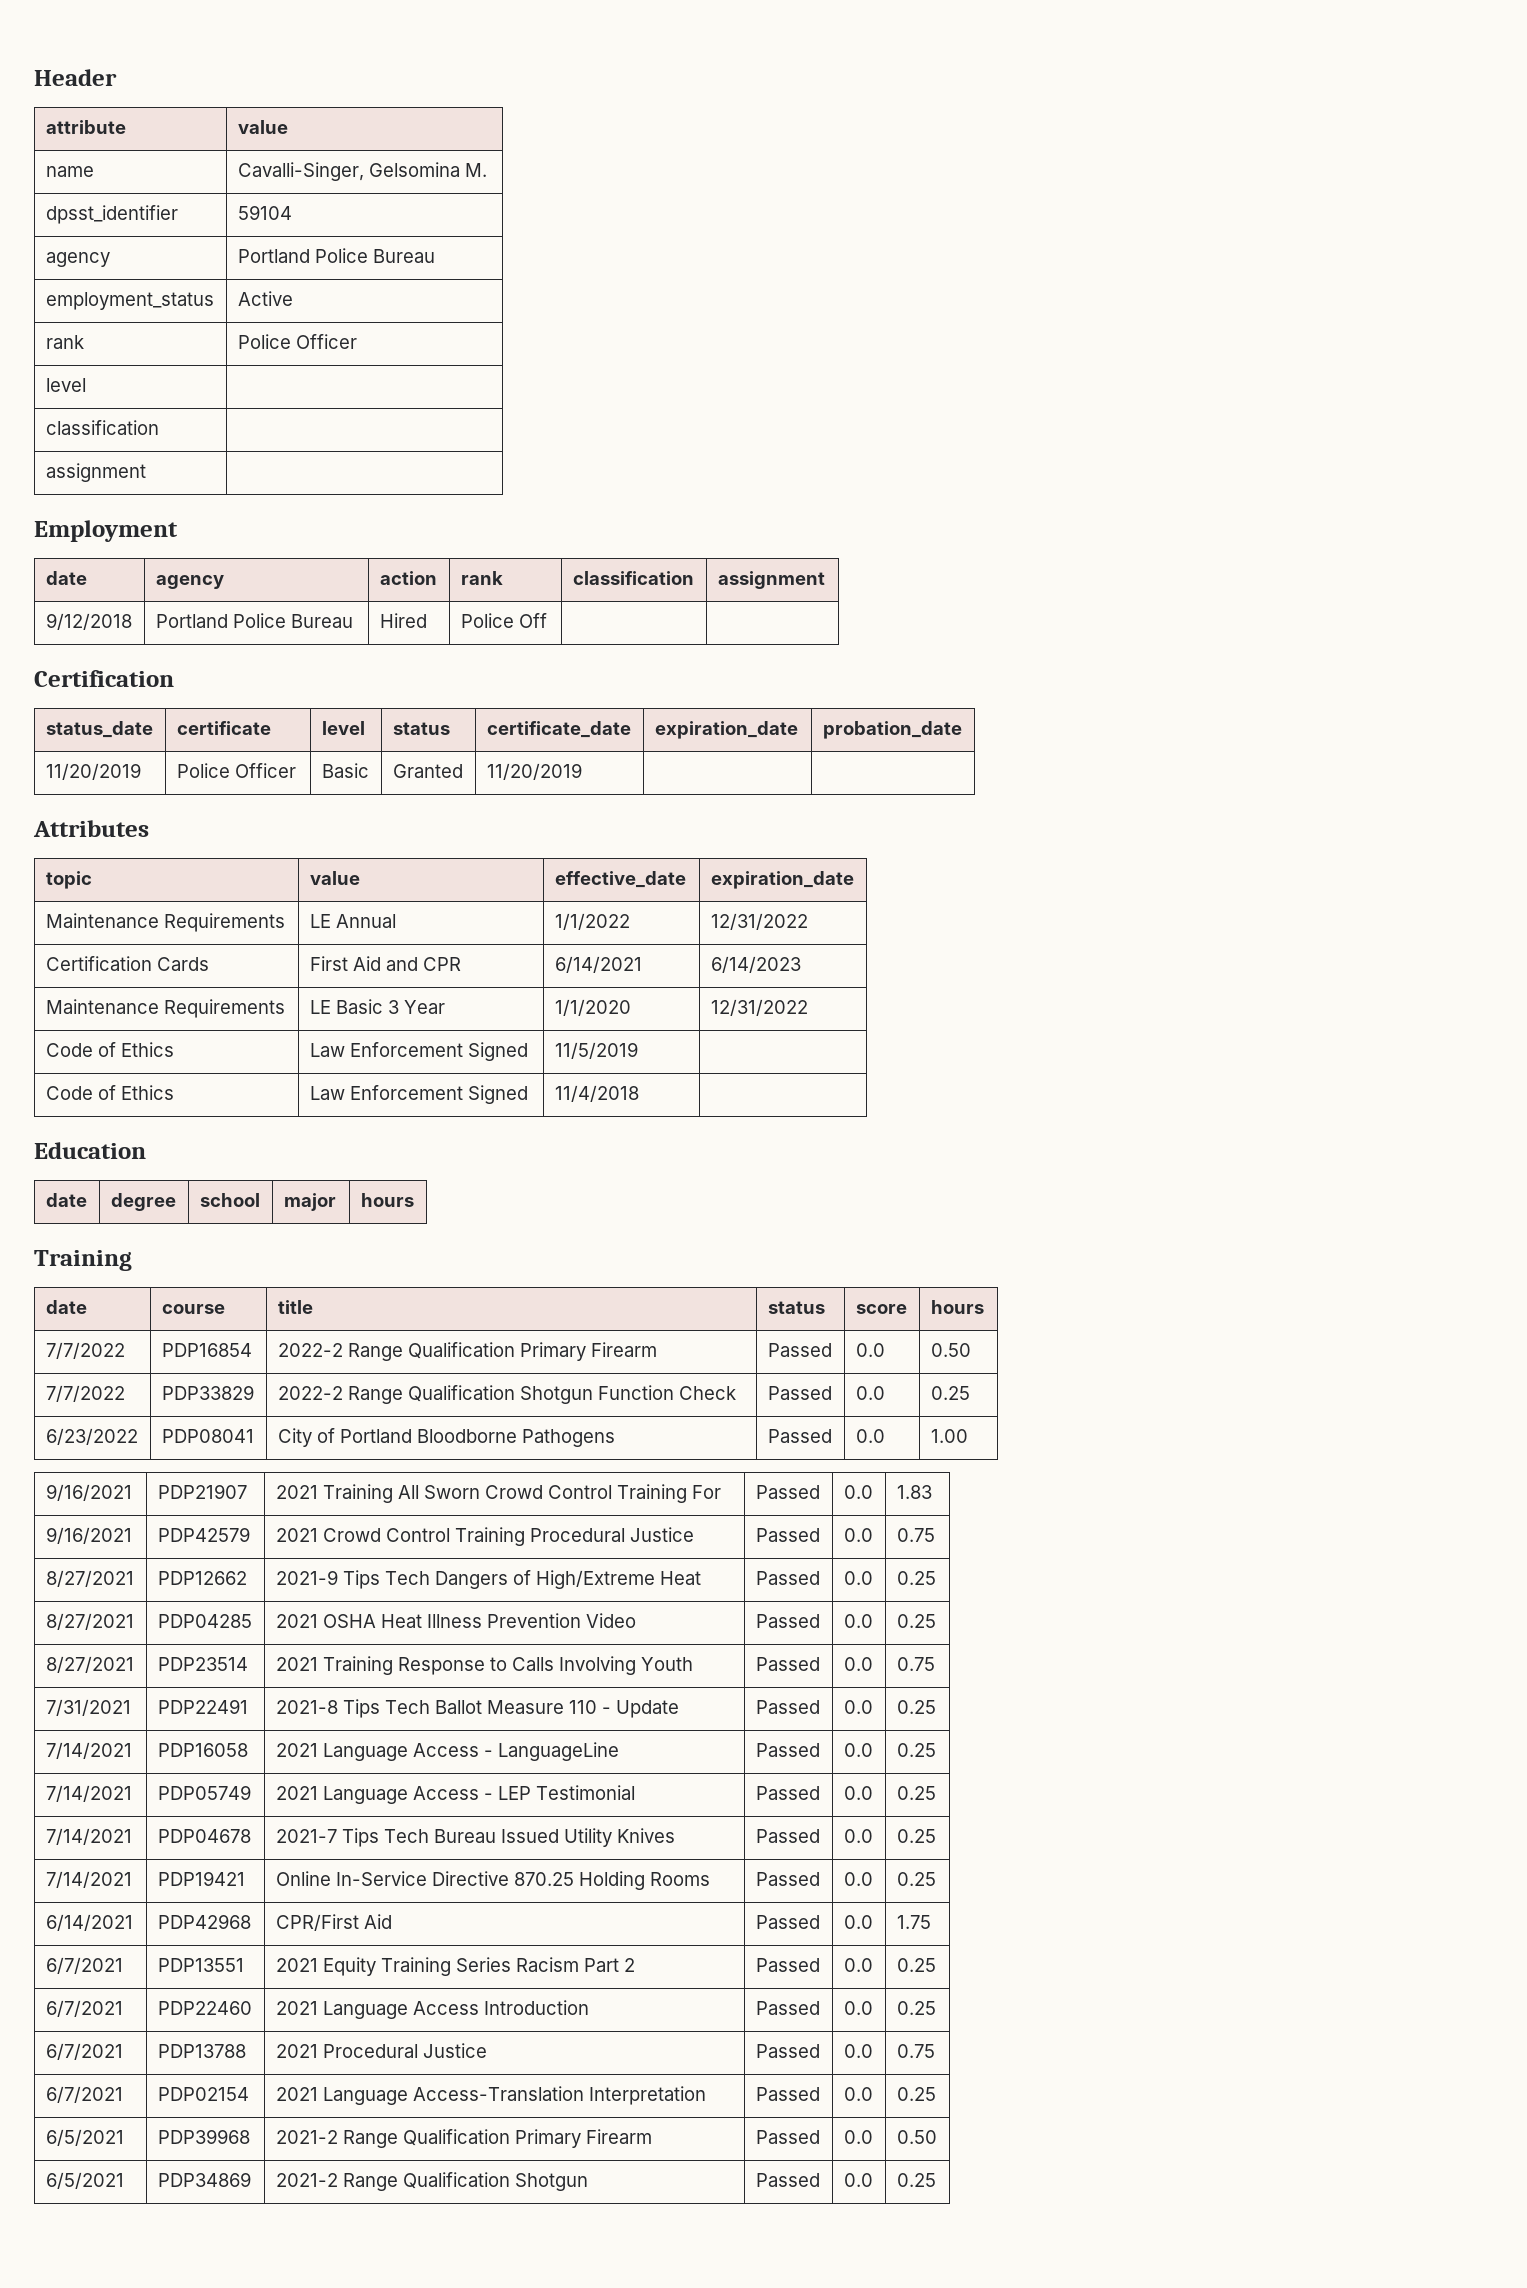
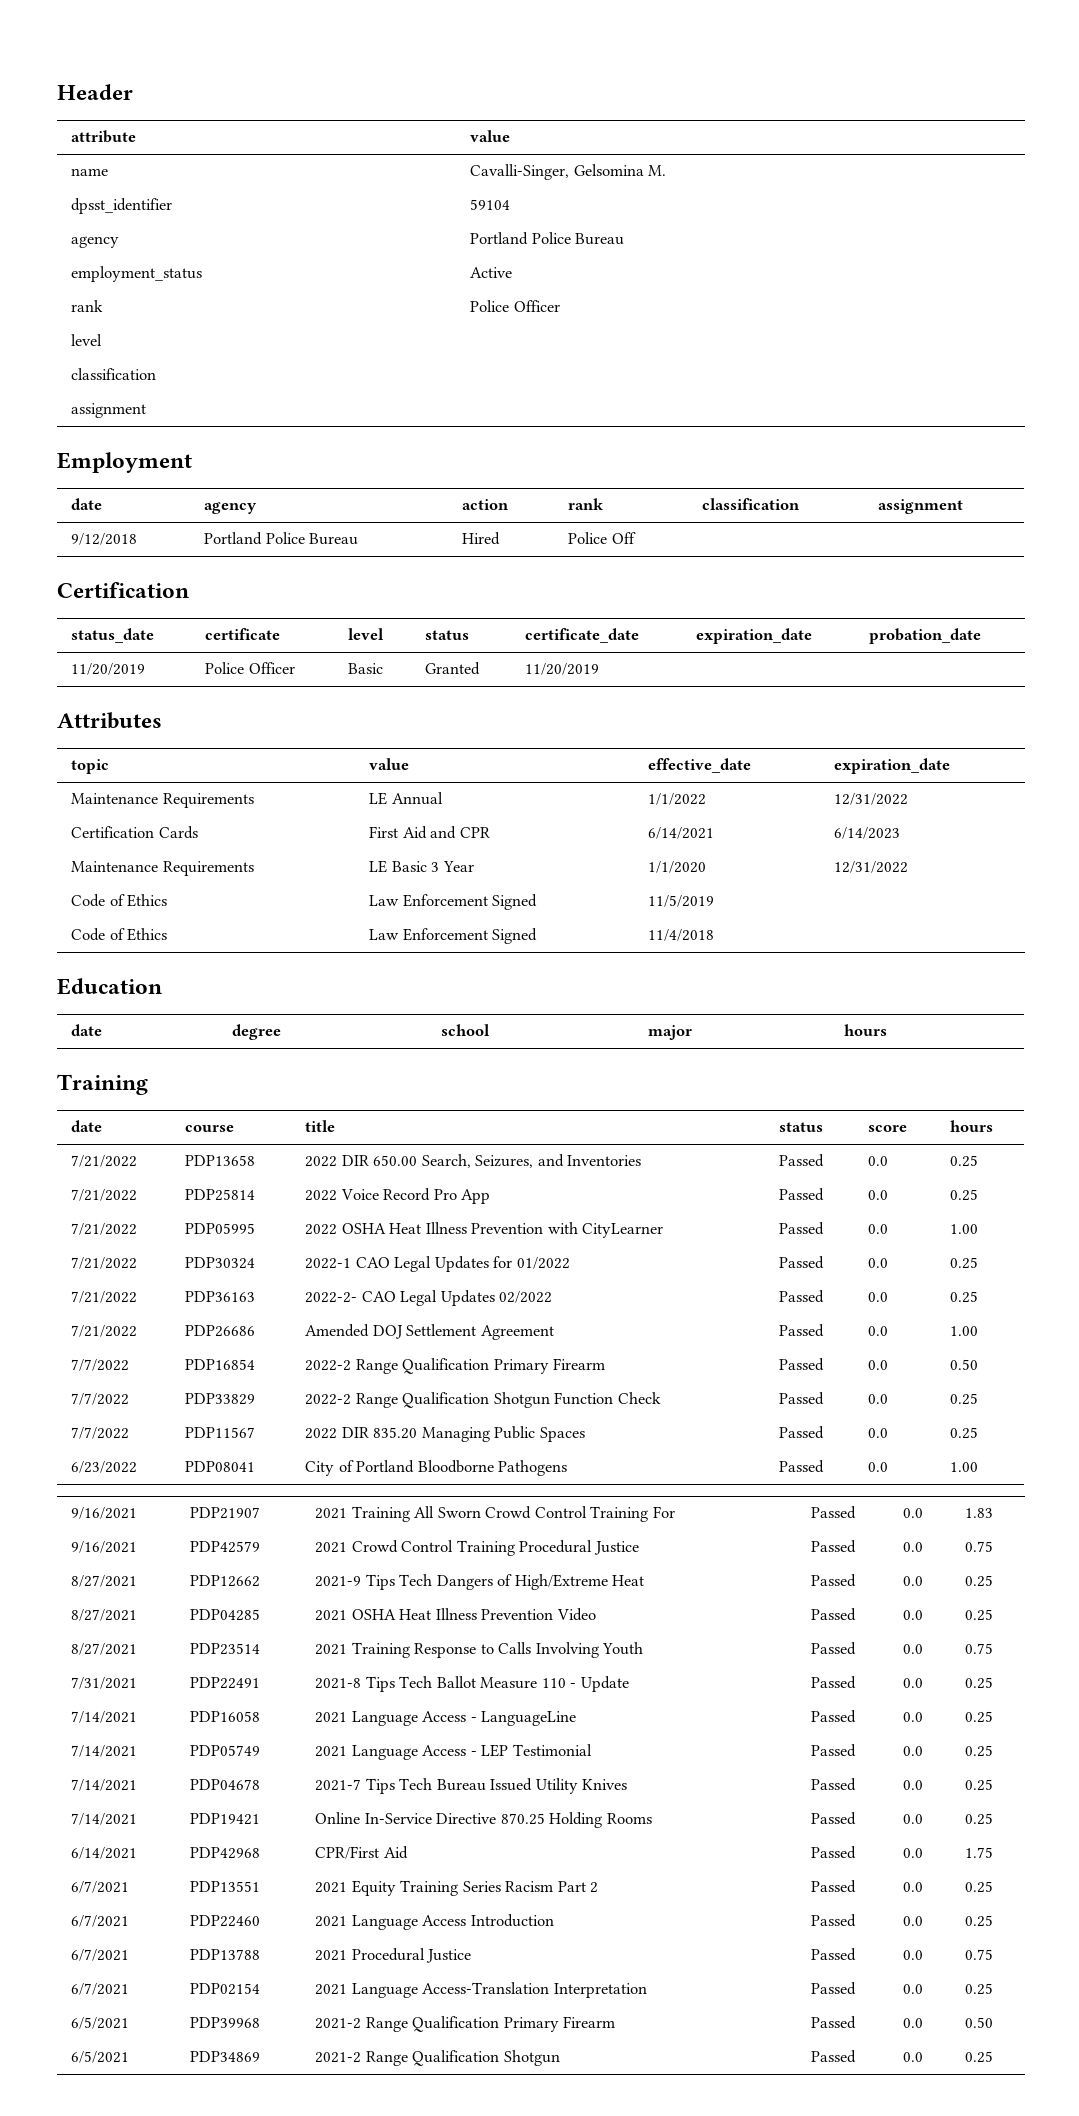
+ 7/21/2022 | PDP13658 | 2022 DIR 650.00 Search, Seizures, and Inventories | Passed | 0.0 | 0.25
+ 7/21/2022 | PDP25814 | 2022 Voice Record Pro App | Passed | 0.0 | 0.25
+ 7/21/2022 | PDP05995 | 2022 OSHA Heat Illness Prevention with CityLearner | Passed | 0.0 | 1.00
+ 7/21/2022 | PDP30324 | 2022-1 CAO Legal Updates for 01/2022 | Passed | 0.0 | 0.25
+ 7/21/2022 | PDP36163 | 2022-2- CAO Legal Updates 02/2022 | Passed | 0.0 | 0.25
+ 7/21/2022 | PDP26686 | Amended DOJ Settlement Agreement | Passed | 0.0 | 1.00
+ 7/7/2022 | PDP11567 | 2022 DIR 835.20 Managing Public Spaces | Passed | 0.0 | 0.25

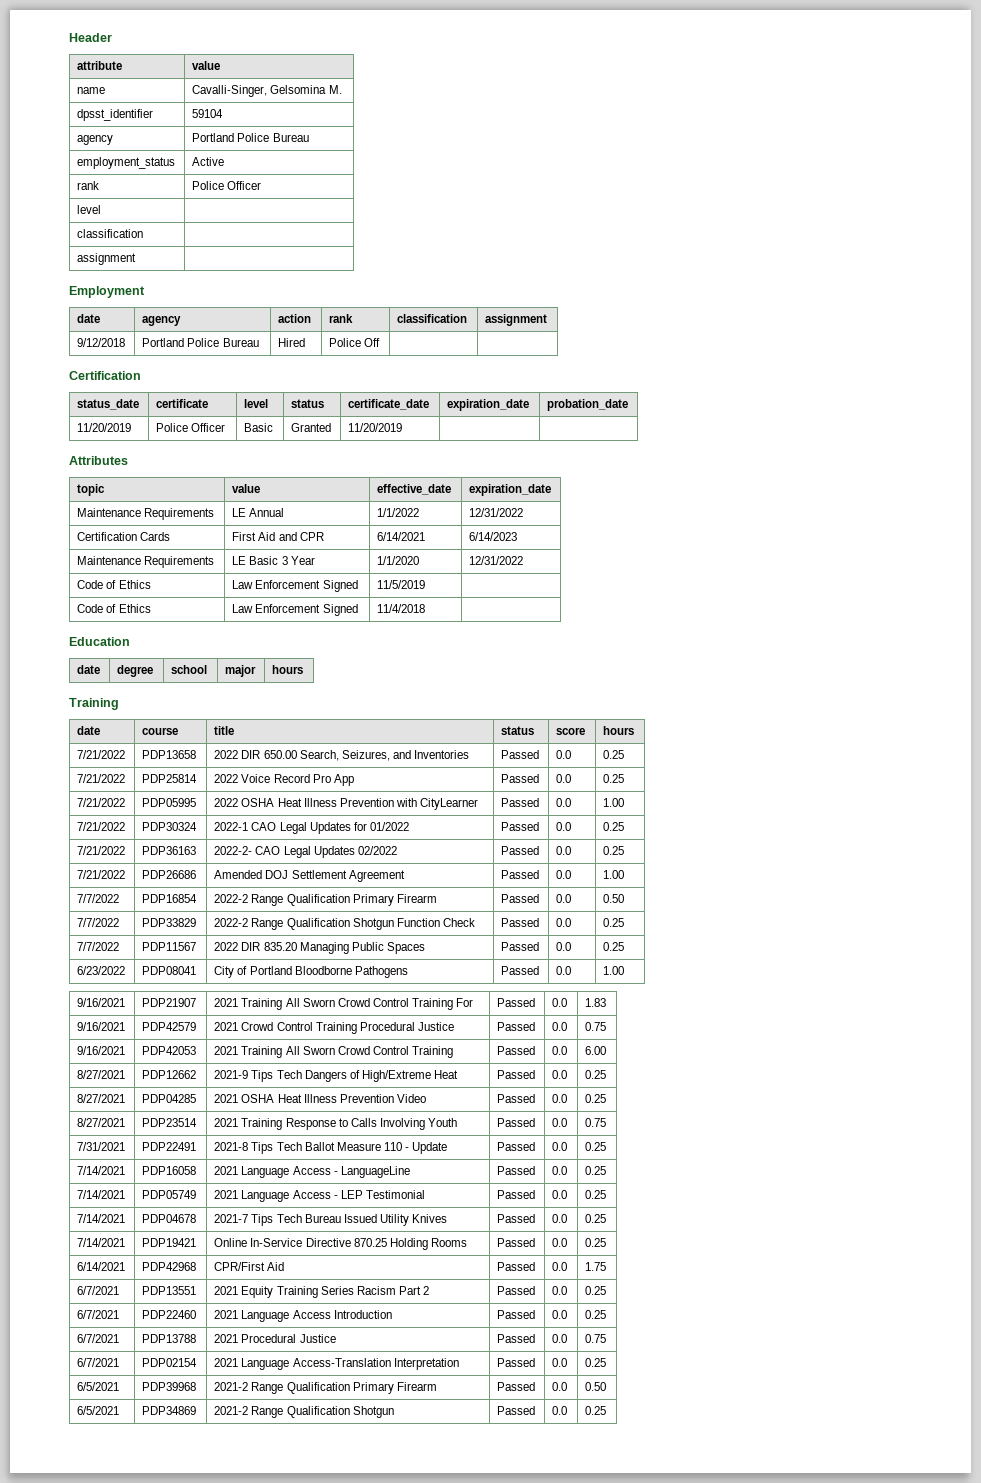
+ 9/16/2021 | PDP42053 | 2021 Training All Sworn Crowd Control Training | Passed | 0.0 | 6.00

